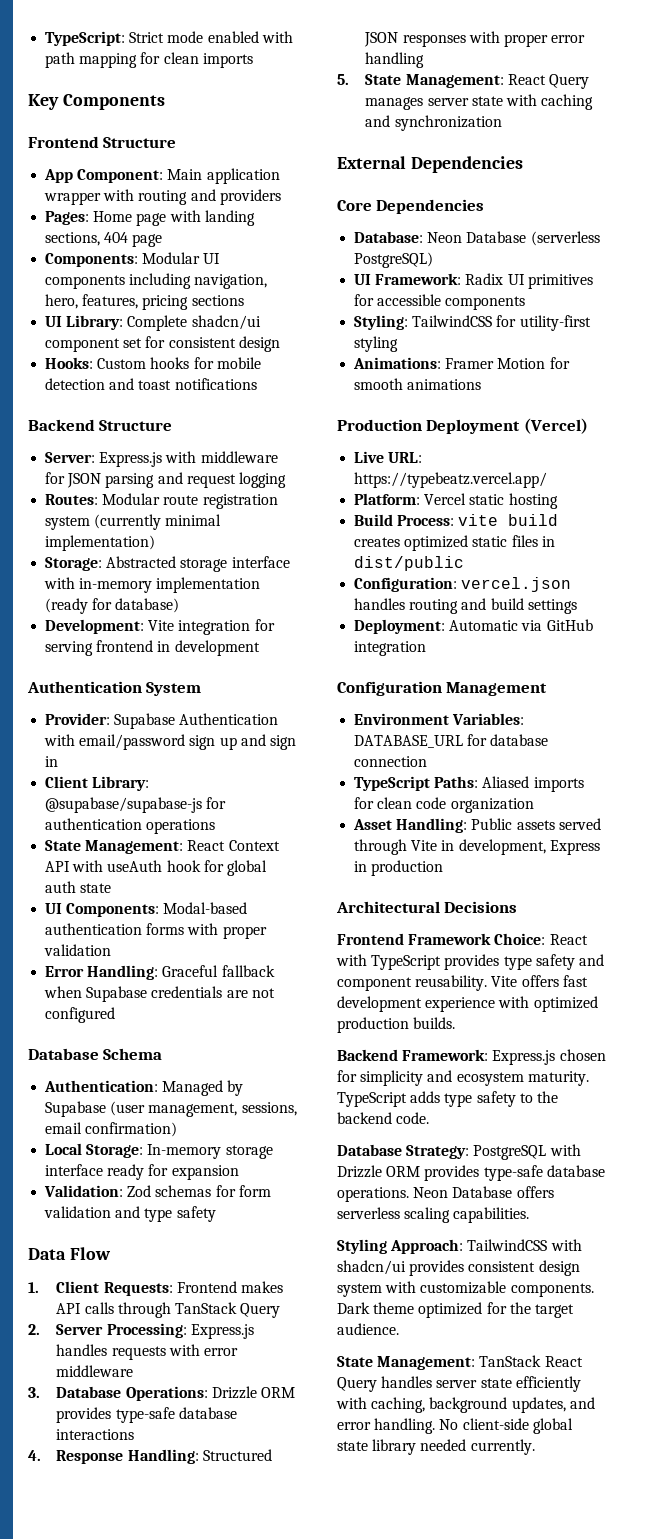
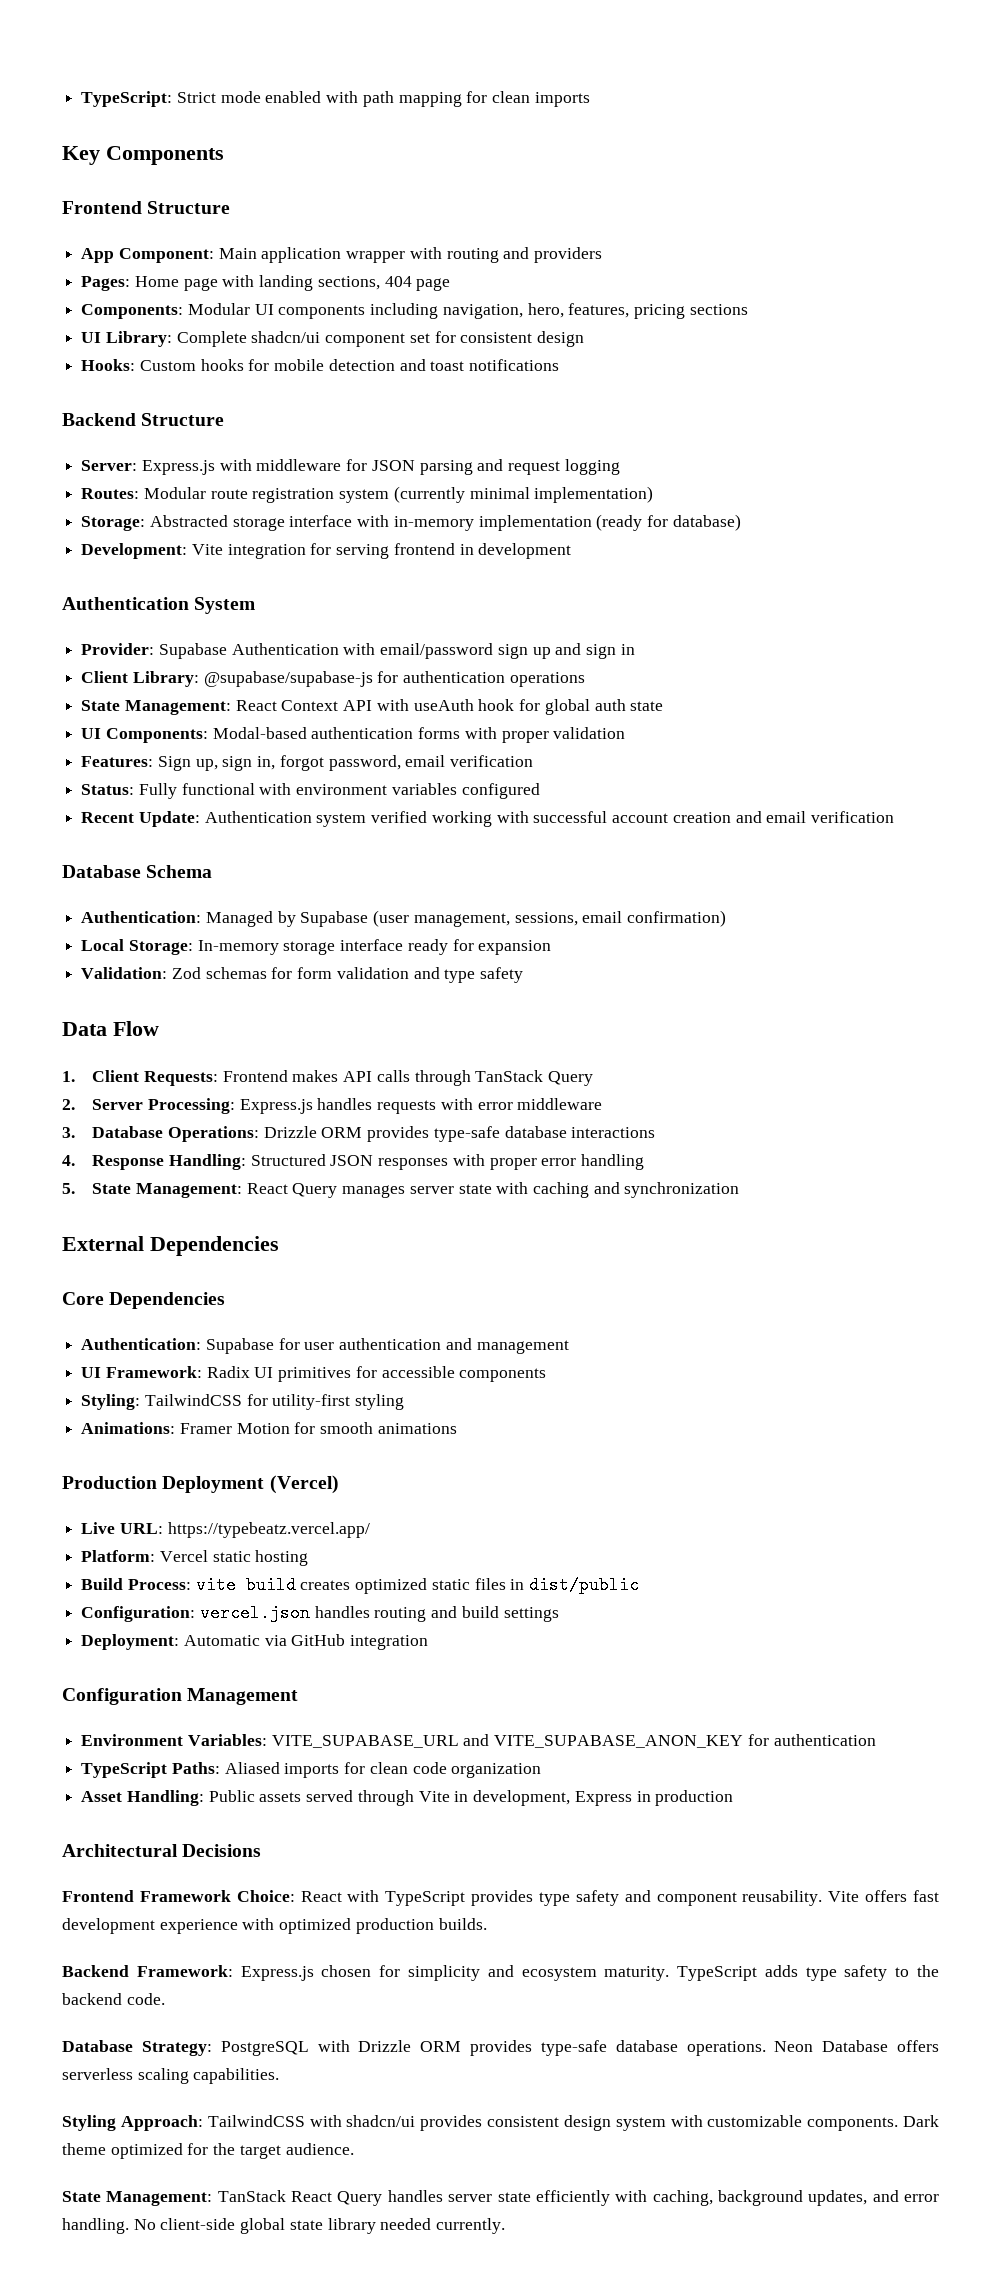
- Error Handling: Graceful fallback when Supabase credentials are not configured
+ Features: Sign up, sign in, forgot password, email verification
+ Status: Fully functional with environment variables configured
+ Recent Update: Authentication system verified working with successful account creation and email verification
- Database: Neon Database (serverless PostgreSQL)
+ Authentication: Supabase for user authentication and management
- Environment Variables: DATABASE_URL for database connection
+ Environment Variables: VITE_SUPABASE_URL and VITE_SUPABASE_ANON_KEY for authentication

